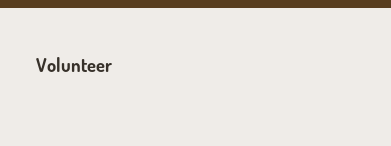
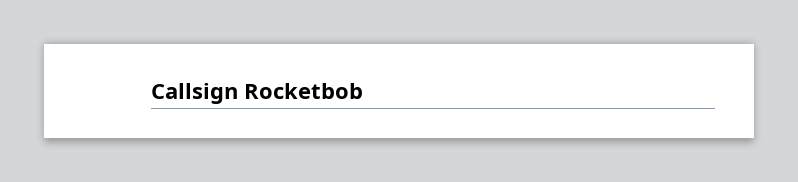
- Volunteer
+ Callsign Rocketbob

